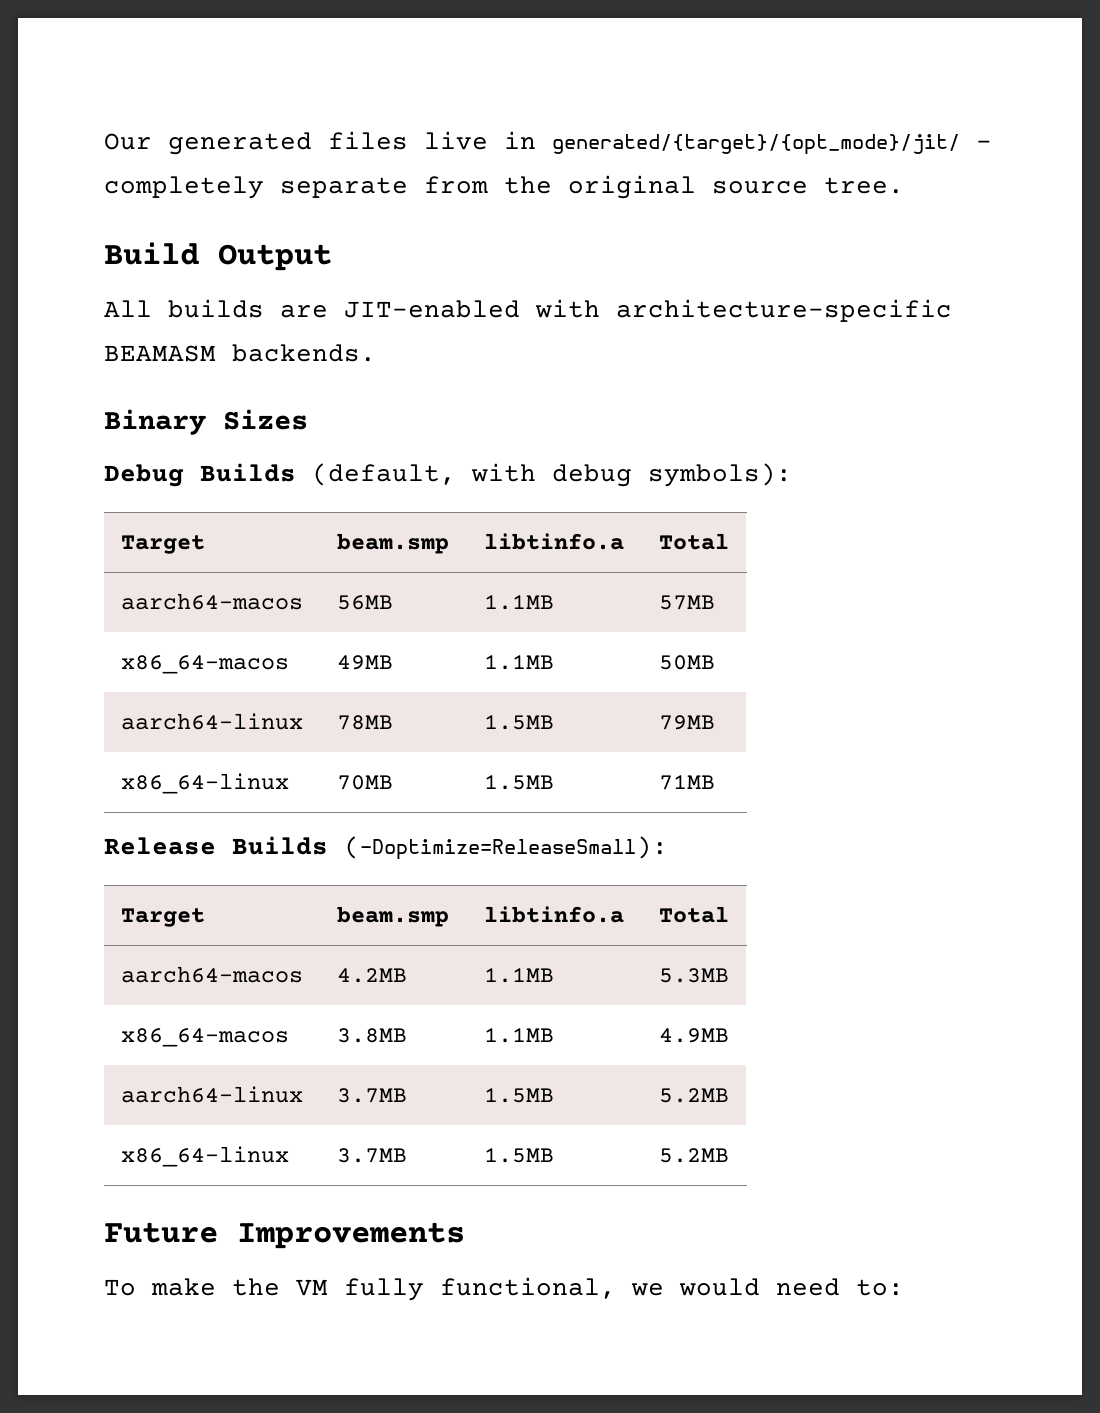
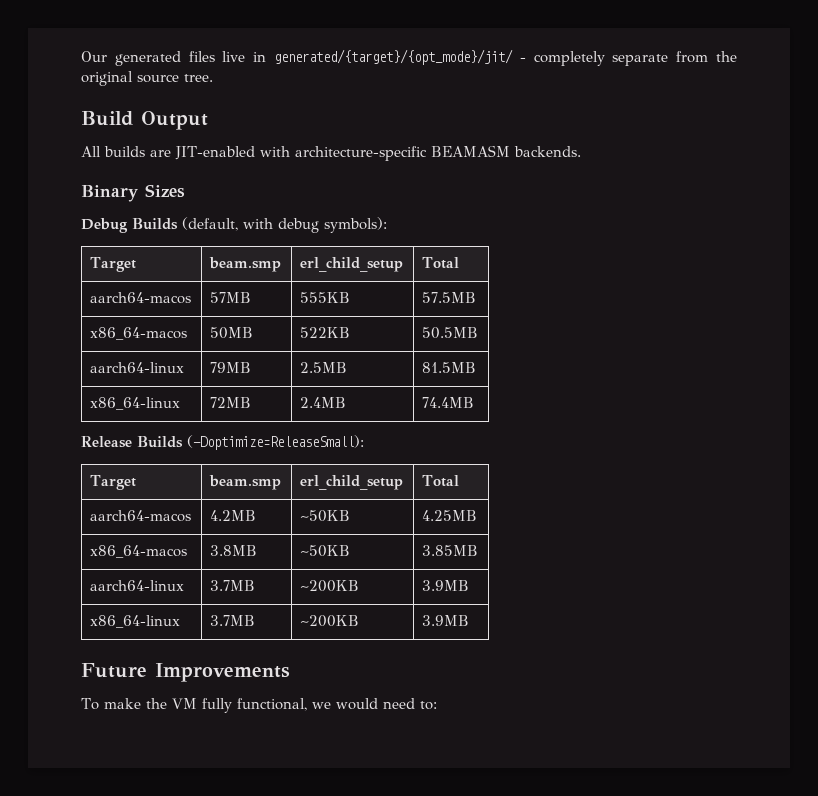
  Debug Builds (default, with debug symbols):
- Target | beam.smp | libtinfo.a | Total
- aarch64-macos | 56MB | 1.1MB | 57MB
- x86_64-macos | 49MB | 1.1MB | 50MB
- aarch64-linux | 78MB | 1.5MB | 79MB
- x86_64-linux | 70MB | 1.5MB | 71MB
+ Target | beam.smp | erl_child_setup | Total
+ aarch64-macos | 57MB | 555KB | 57.5MB
+ x86_64-macos | 50MB | 522KB | 50.5MB
+ aarch64-linux | 79MB | 2.5MB | 81.5MB
+ x86_64-linux | 72MB | 2.4MB | 74.4MB
  Release Builds (-Doptimize=ReleaseSmall):
- Target | beam.smp | libtinfo.a | Total
+ Target | beam.smp | erl_child_setup | Total
- aarch64-macos | 4.2MB | 1.1MB | 5.3MB
+ aarch64-macos | 4.2MB | ~50KB | 4.25MB
- x86_64-macos | 3.8MB | 1.1MB | 4.9MB
+ x86_64-macos | 3.8MB | ~50KB | 3.85MB
- aarch64-linux | 3.7MB | 1.5MB | 5.2MB
+ aarch64-linux | 3.7MB | ~200KB | 3.9MB
- x86_64-linux | 3.7MB | 1.5MB | 5.2MB
+ x86_64-linux | 3.7MB | ~200KB | 3.9MB

